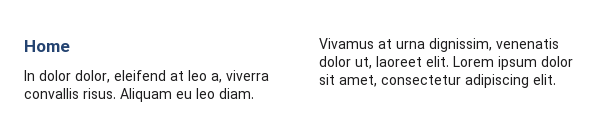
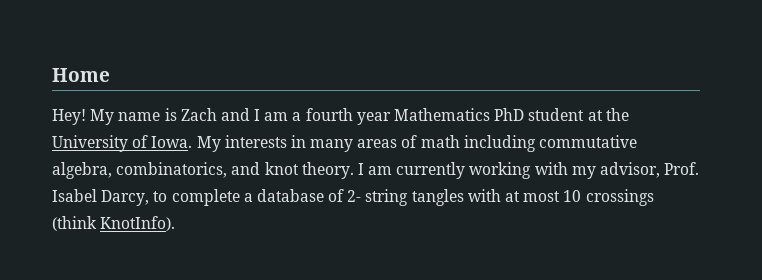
- In dolor dolor, eleifend at leo a, viverra convallis risus. Aliquam eu leo diam. Vivamus at urna dignissim, venenatis dolor ut, laoreet elit. Lorem ipsum dolor sit amet, consectetur adipiscing elit.
+ Hey! My name is Zach and I am a fourth year Mathematics PhD student at the University of Iowa. My interests in many areas of math including commutative algebra, combinatorics, and knot theory. I am currently working with my advisor, Prof. Isabel Darcy, to complete a database of 2- string tangles with at most 10 crossings (think KnotInfo).

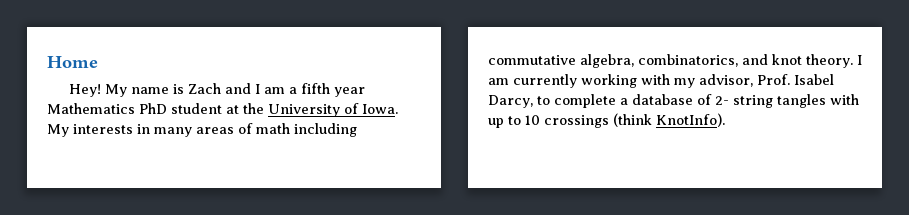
- My name is Zach and I am a fourth year Mathematics PhD student at the University of Iowa.
+ My name is Zach and I am a fifth year Mathematics PhD student at the University of Iowa.
- I am currently working with my advisor, Prof. Isabel Darcy, to complete a database of 2- string tangles with at most 10 crossings (think KnotInfo).
+ I am currently working with my advisor, Prof. Isabel Darcy, to complete a database of 2- string tangles with up to 10 crossings (think KnotInfo).

